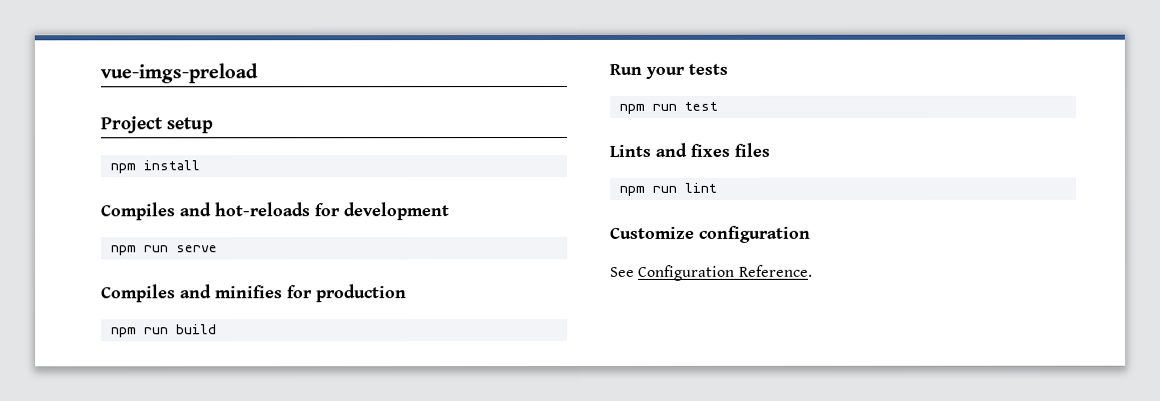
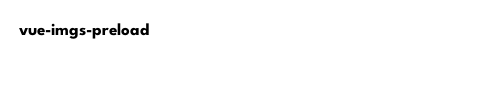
- Project setup
- npm install
- Compiles and hot-reloads for development
- npm run serve
- Compiles and minifies for production
- npm run build
- Run your tests
- npm run test
- Lints and fixes files
- npm run lint
- Customize configuration
- See Configuration Reference.

